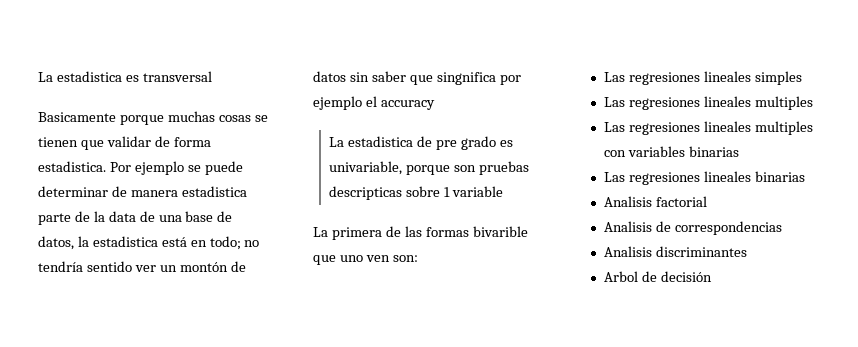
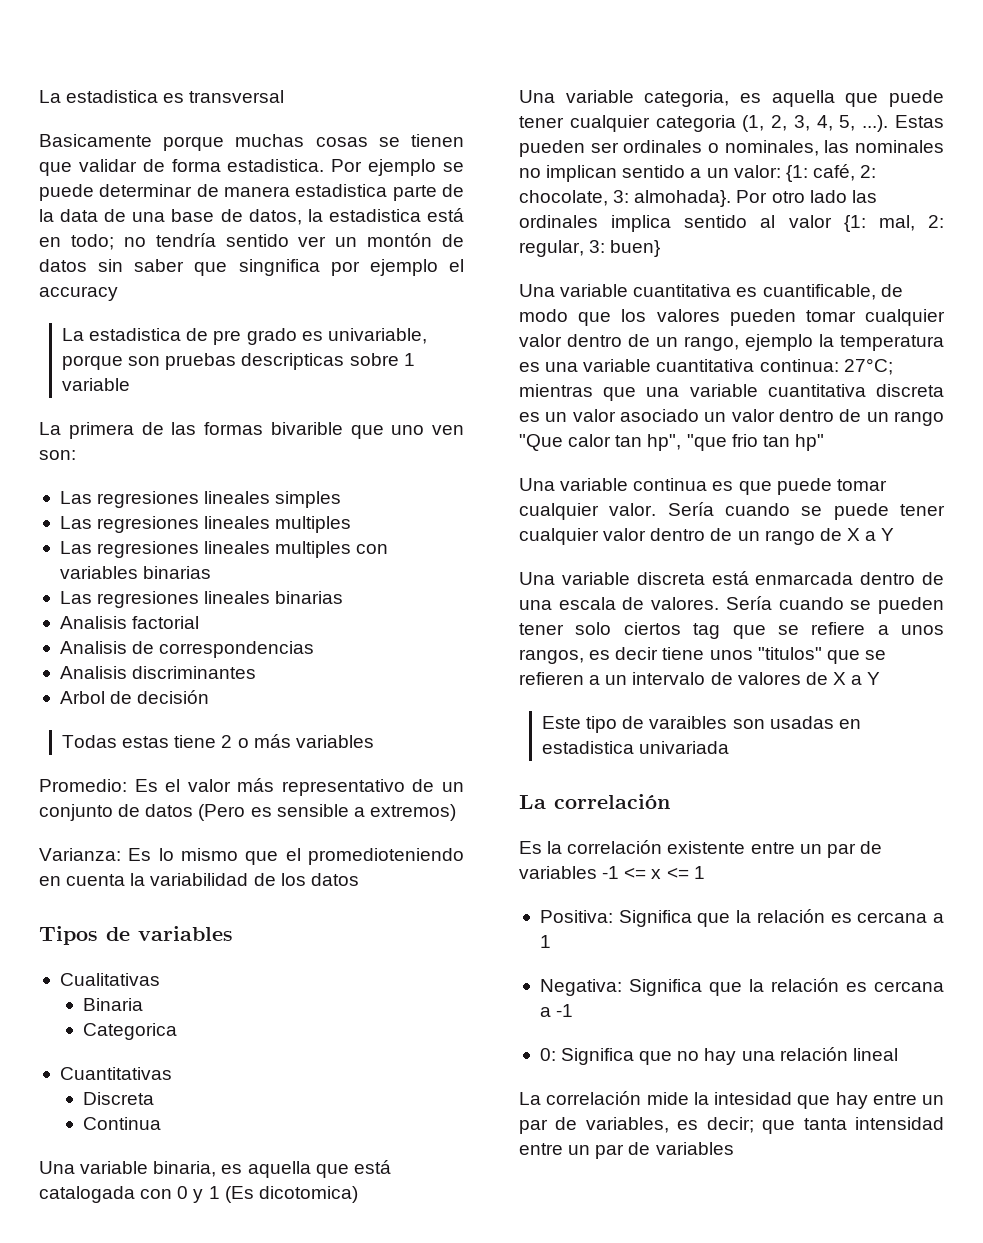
+ Todas estas tiene 2 o más variables
+ Promedio: Es el valor más representativo de un conjunto de datos (Pero es sensible a extremos)
+ Varianza: Es lo mismo que el promedioteniendo en cuenta la variabilidad de los datos
+ Tipos de variables
+ Cualitativas
+ Binaria
+ Categorica
+ Cuantitativas
+ Discreta
+ Continua
+ Una variable binaria, es aquella que está catalogada con 0 y 1 (Es dicotomica)
+ Una variable categoria, es aquella que puede tener cualquier categoria (1, 2, 3, 4, 5, ...). Estas pueden ser ordinales o nominales, las nominales no implican sentido a un valor: {1: café, 2: chocolate, 3: almohada}. Por otro lado las ordinales implica sentido al valor {1: mal, 2: regular, 3: buen}
+ Una variable cuantitativa es cuantificable, de modo que los valores pueden tomar cualquier valor dentro de un rango, ejemplo la temperatura es una variable cuantitativa continua: 27°C; mientras que una variable cuantitativa discreta es un valor asociado un valor dentro de un rango "Que calor tan hp", "que frio tan hp"
+ Una variable continua es que puede tomar cualquier valor. Sería cuando se puede tener cualquier valor dentro de un rango de X a Y
+ Una variable discreta está enmarcada dentro de una escala de valores. Sería cuando se pueden tener solo ciertos tag que se refiere a unos rangos, es decir tiene unos "titulos" que se refieren a un intervalo de valores de X a Y
+ Este tipo de varaibles son usadas en estadistica univariada
+ La correlación
+ Es la correlación existente entre un par de variables -1 <= x <= 1
+ Positiva: Significa que la relación es cercana a 1
+ Negativa: Significa que la relación es cercana a -1
+ 0: Significa que no hay una relación lineal
+ La correlación mide la intesidad que hay entre un par de variables, es decir; que tanta intensidad entre un par de variables

